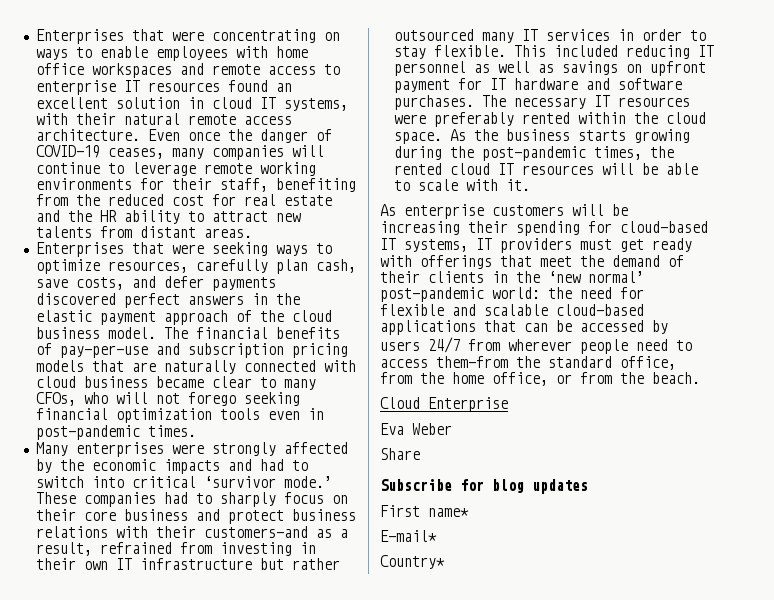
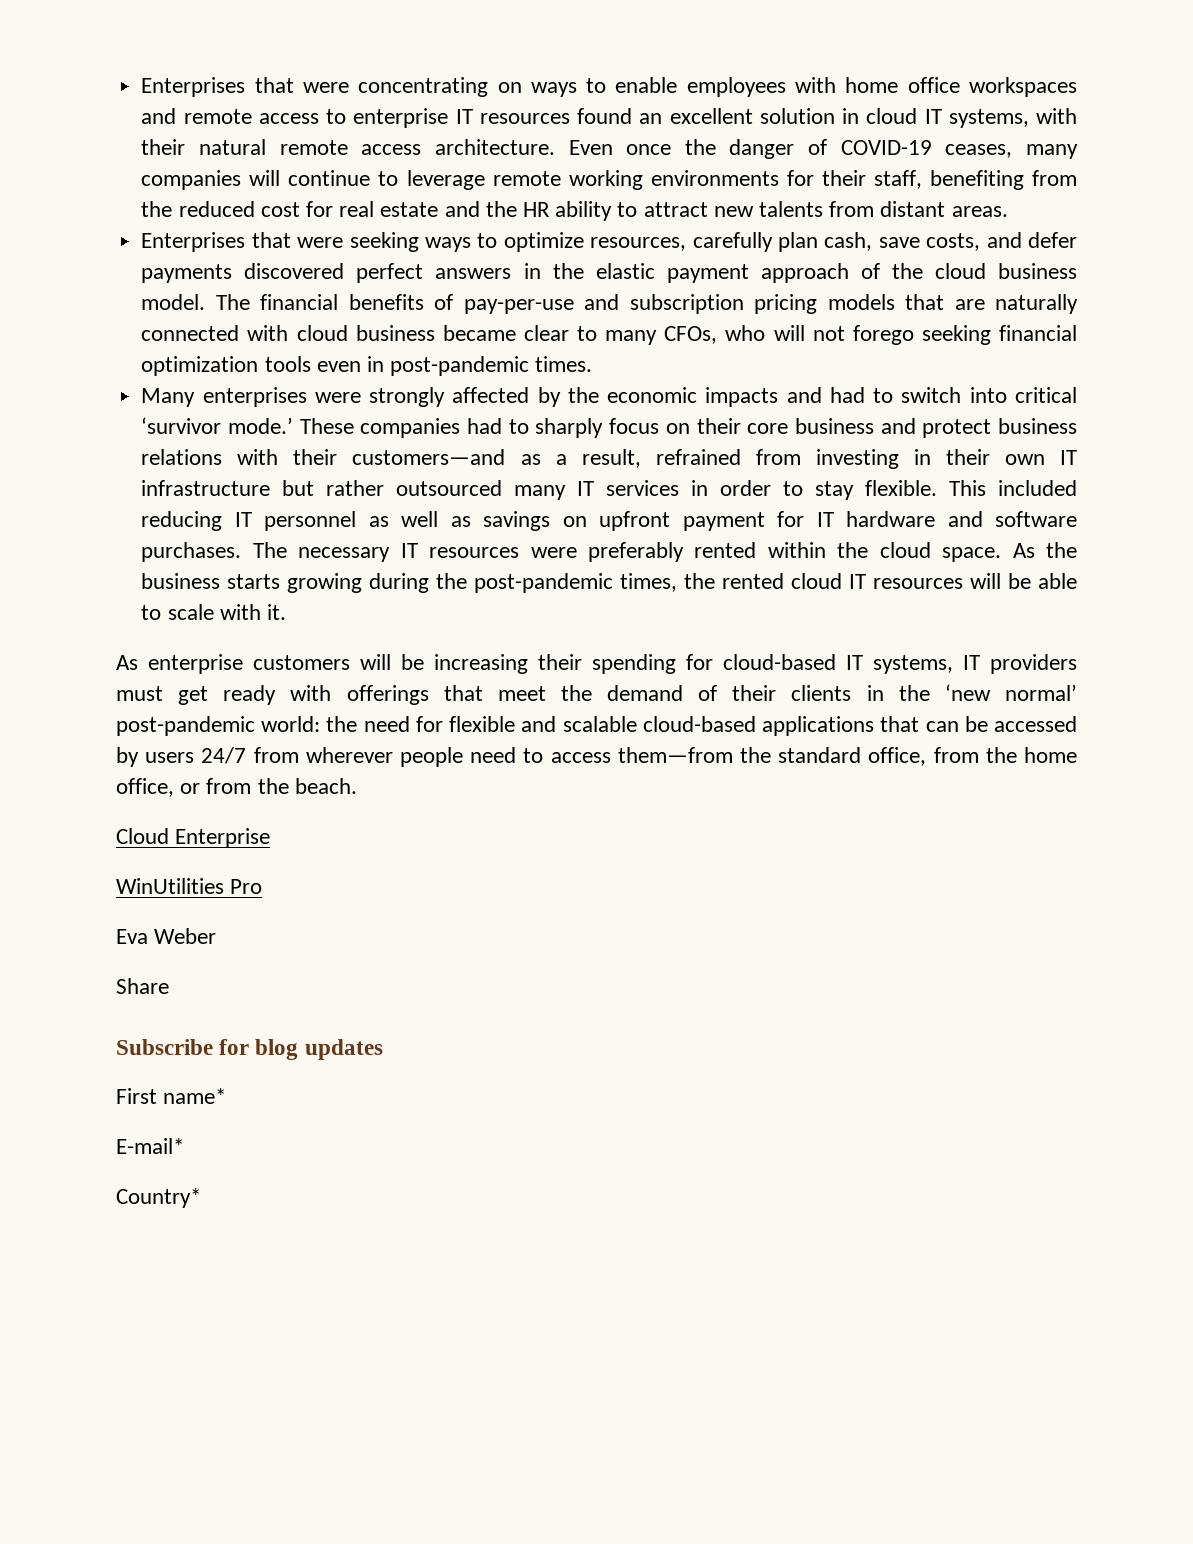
+ WinUtilities Pro

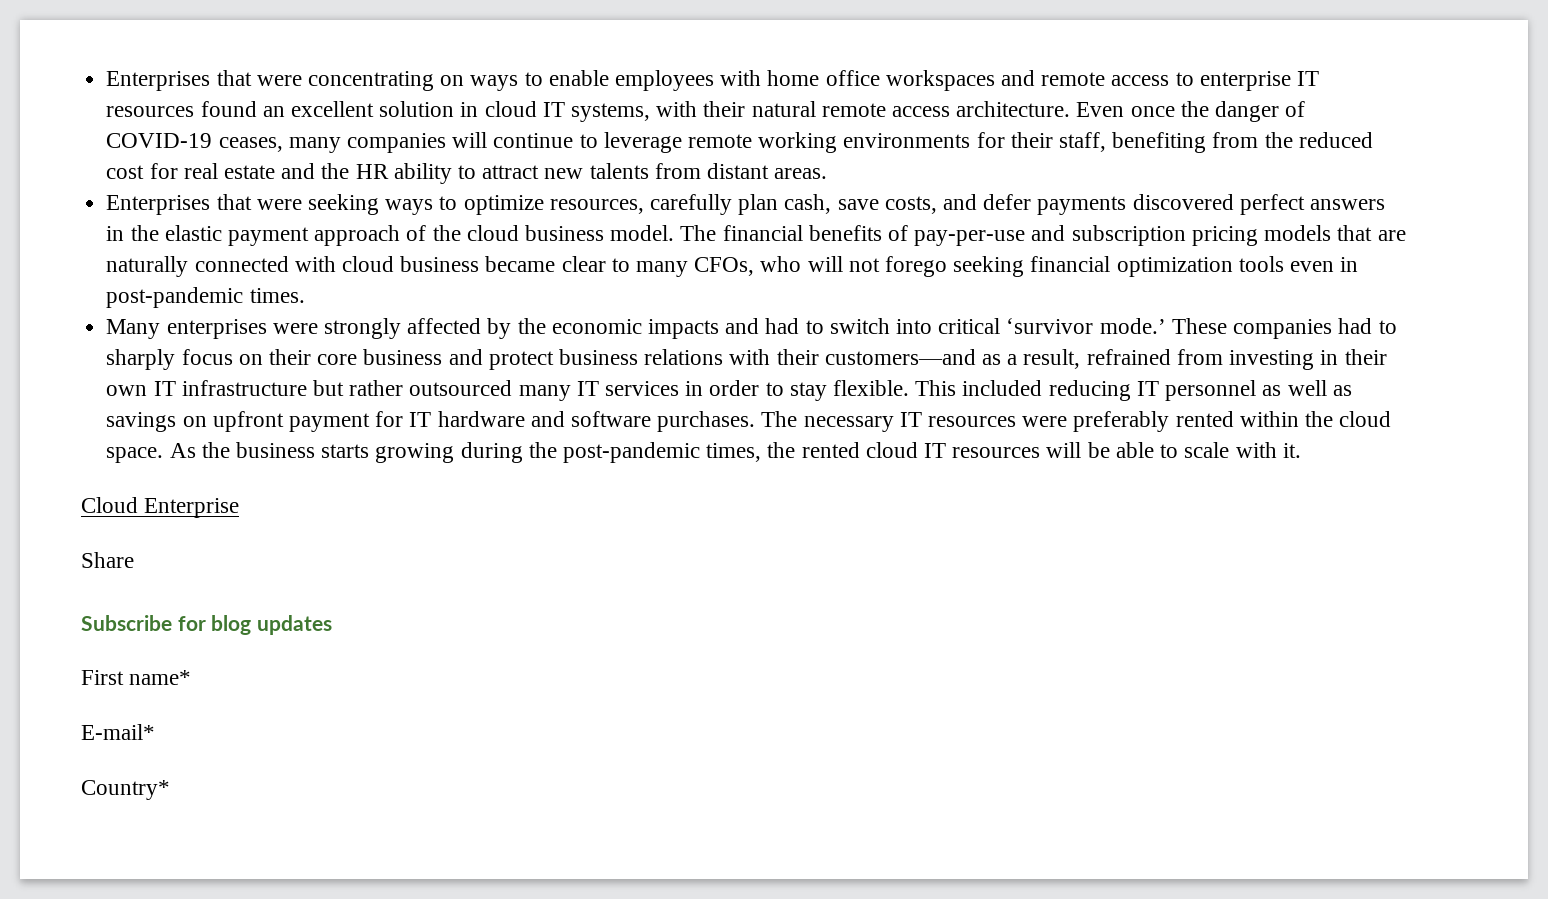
- As enterprise customers will be increasing their spending for cloud-based IT systems, IT providers must get ready with offerings that meet the demand of their clients in the ‘new normal’ post-pandemic world: the need for flexible and scalable cloud-based applications that can be accessed by users 24/7 from wherever people need to access them—from the standard office, from the home office, or from the beach.
  Cloud Enterprise
- WinUtilities Pro
- Eva Weber

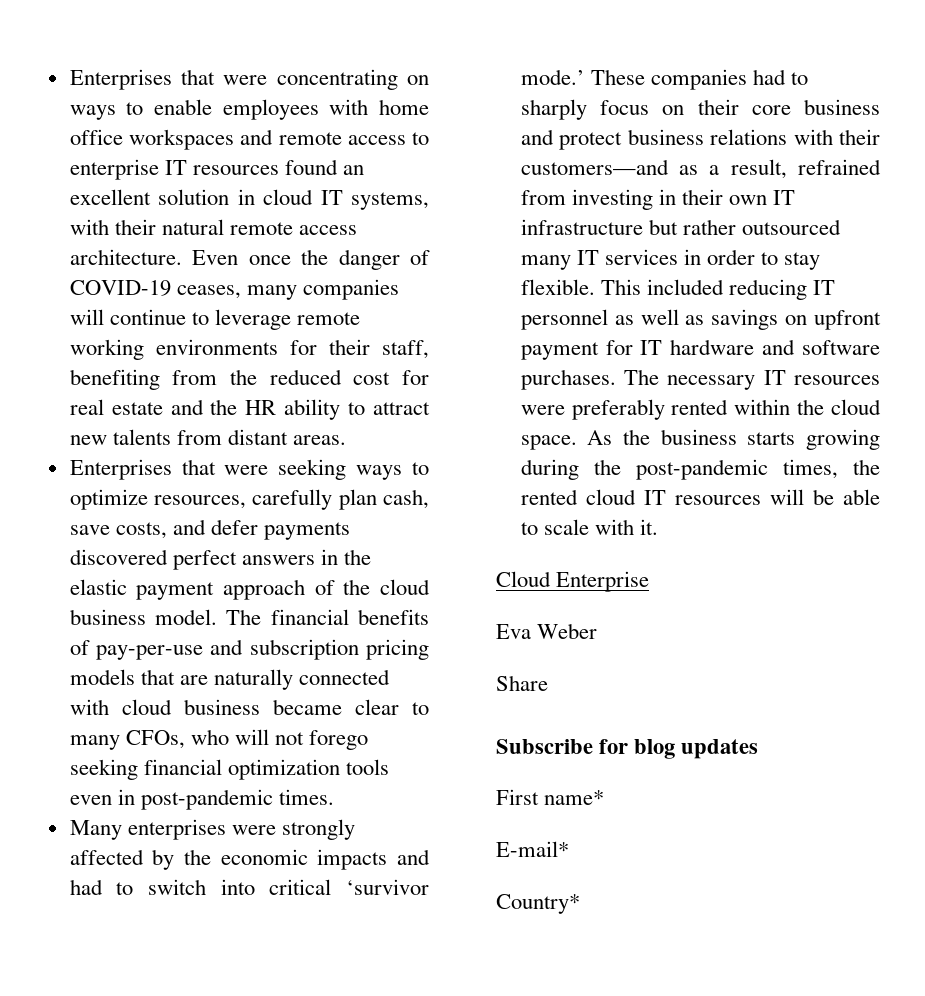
+ Eva Weber

